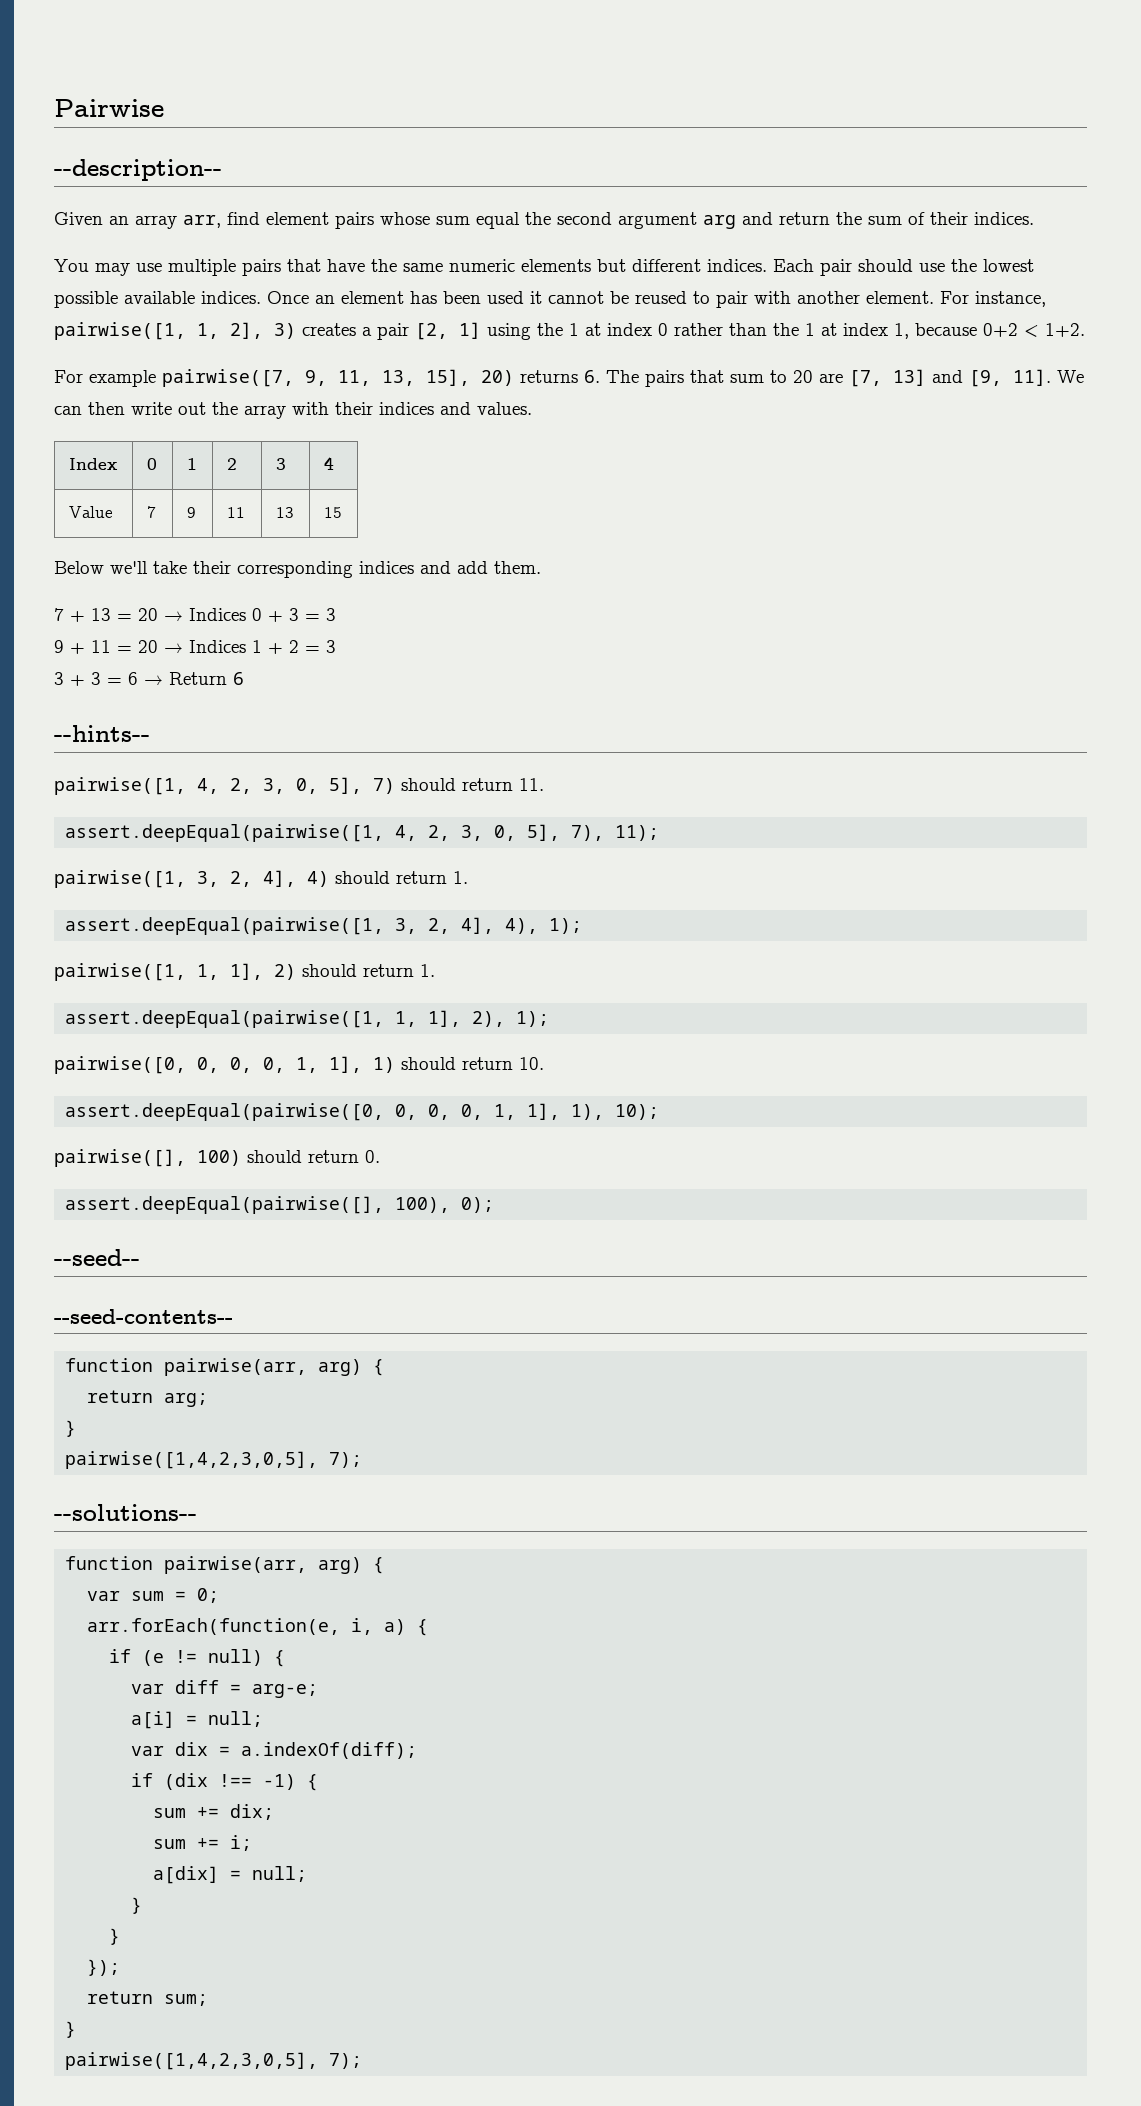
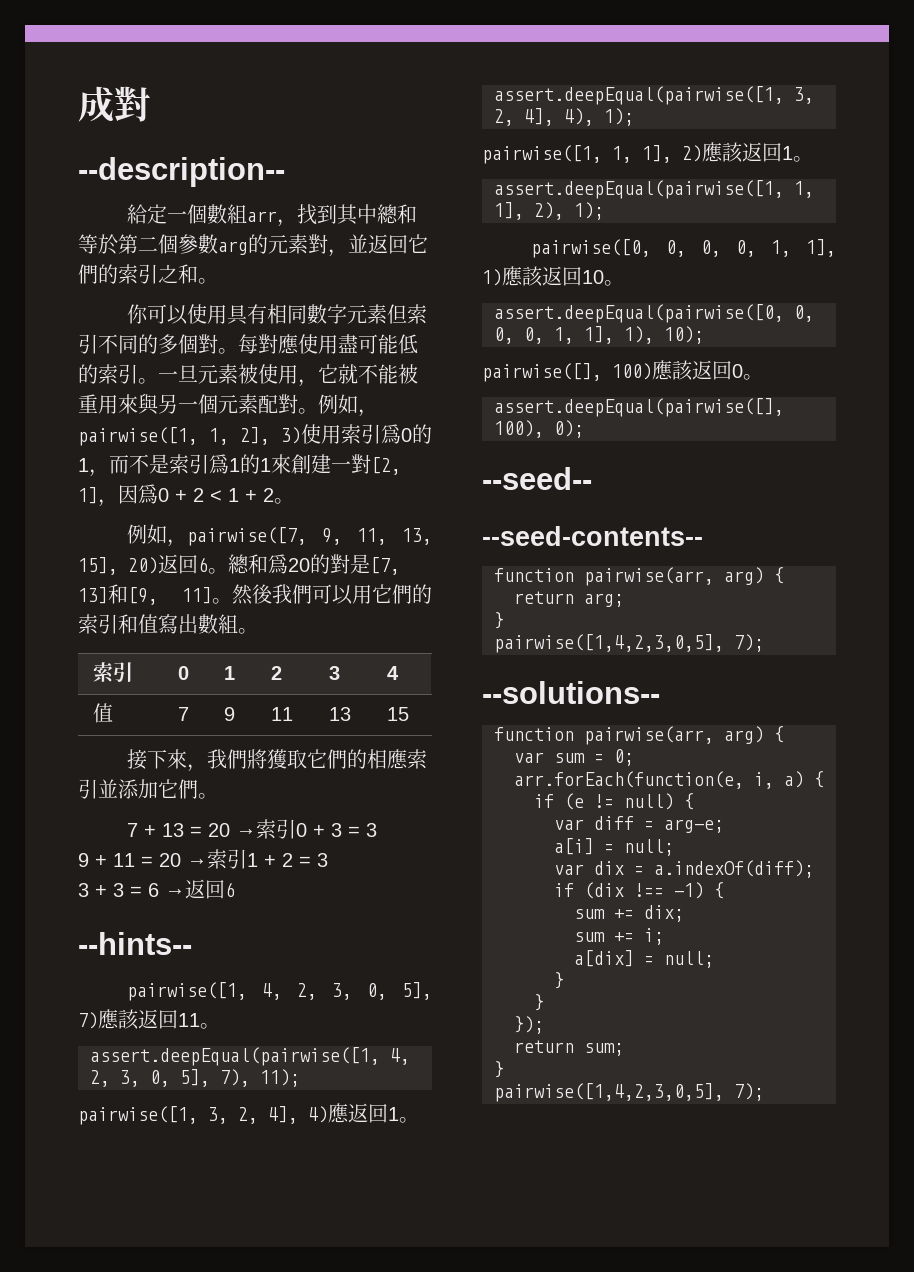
- Pairwise
+ 成對
- Given an array arr, find element pairs whose sum equal the second argument arg and return the sum of their indices.
- You may use multiple pairs that have the same numeric elements but different indices. Each pair should use the lowest possible available indices. Once an element has been used it cannot be reused to pair with another element. For instance, pairwise([1, 1, 2], 3) creates a pair [2, 1] using the 1 at index 0 rather than the 1 at index 1, because 0+2 < 1+2.
- For example pairwise([7, 9, 11, 13, 15], 20) returns 6. The pairs that sum to 20 are [7, 13] and [9, 11]. We can then write out the array with their indices and values.
- Index | 0 | 1 | 2 | 3 | 4
+ 給定一個數組arr，找到其中總和等於第二個參數arg的元素對，並返回它們的索引之和。
+ 你可以使用具有相同數字元素但索引不同的多個對。每對應使用盡可能低的索引。一旦元素被使用，它就不能被重用來與另一個元素配對。例如，pairwise([1, 1, 2], 3)使用索引爲0的1，而不是索引爲1的1來創建一對[2, 1]，因爲0 + 2 < 1 + 2。
+ 例如，pairwise([7, 9, 11, 13, 15], 20)返回6。總和爲20的對是[7, 13]和[9, 11]。然後我們可以用它們的索引和值寫出數組。
+ 索引 | 0 | 1 | 2 | 3 | 4
- Value | 7 | 9 | 11 | 13 | 15
+ 值 | 7 | 9 | 11 | 13 | 15
- Below we'll take their corresponding indices and add them.
+ 接下來，我們將獲取它們的相應索引並添加它們。
- 7 + 13 = 20 → Indices 0 + 3 = 3
+ 7 + 13 = 20 →索引0 + 3 = 3
- 9 + 11 = 20 → Indices 1 + 2 = 3
+ 9 + 11 = 20 →索引1 + 2 = 3
- 3 + 3 = 6 → Return 6
+ 3 + 3 = 6 →返回6
- pairwise([1, 4, 2, 3, 0, 5], 7) should return 11.
+ pairwise([1, 4, 2, 3, 0, 5], 7)應該返回11。
- pairwise([1, 3, 2, 4], 4) should return 1.
+ pairwise([1, 3, 2, 4], 4)應返回1。
- pairwise([1, 1, 1], 2) should return 1.
+ pairwise([1, 1, 1], 2)應該返回1。
- pairwise([0, 0, 0, 0, 1, 1], 1) should return 10.
+ pairwise([0, 0, 0, 0, 1, 1], 1)應該返回10。
- pairwise([], 100) should return 0.
+ pairwise([], 100)應該返回0。

